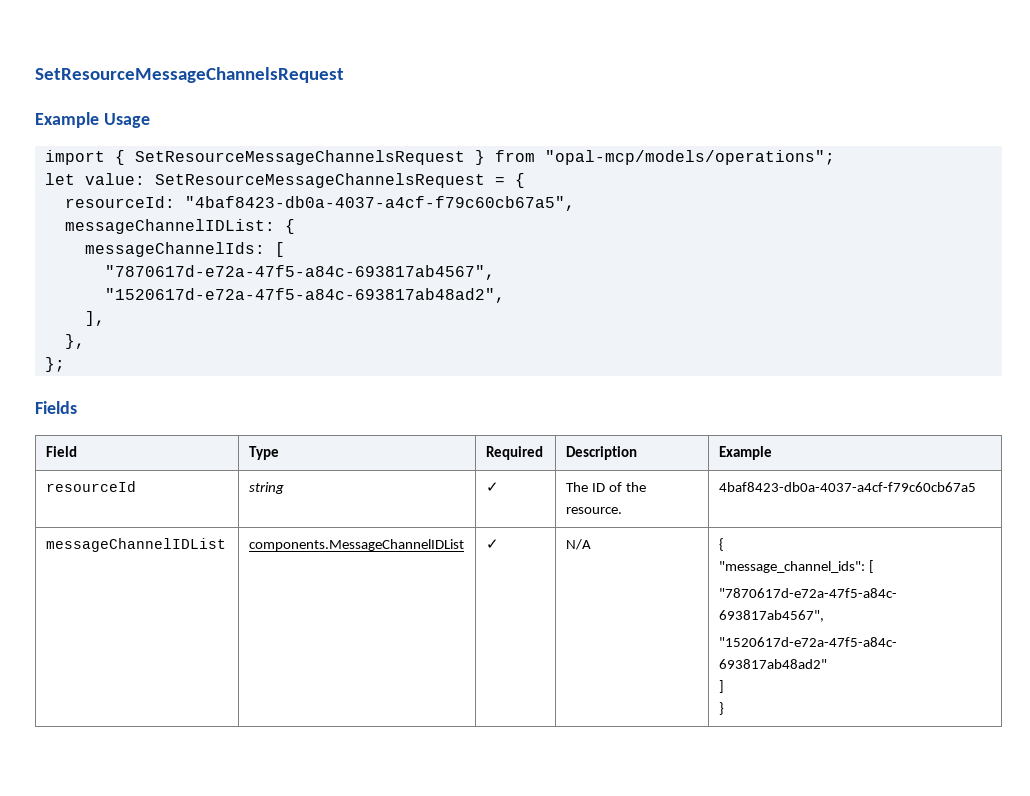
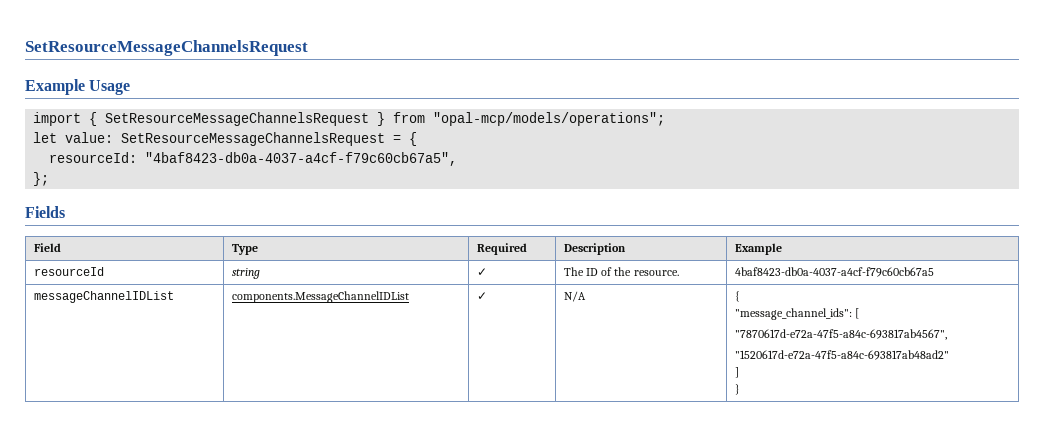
- messageChannelIDList: {
- messageChannelIds: [
- "7870617d-e72a-47f5-a84c-693817ab4567",
- "1520617d-e72a-47f5-a84c-693817ab48ad2",
- ],
- },

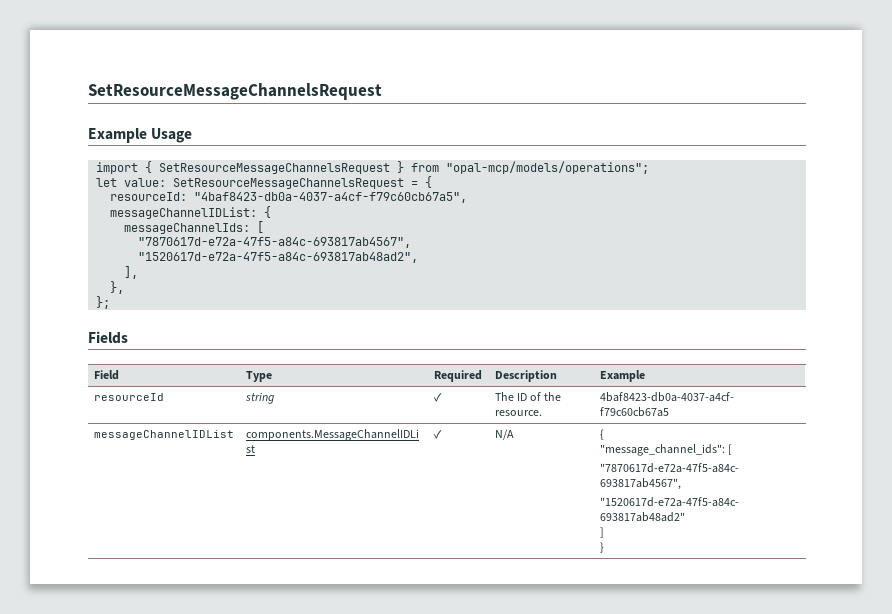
+ messageChannelIDList: {
+ messageChannelIds: [
+ "7870617d-e72a-47f5-a84c-693817ab4567",
+ "1520617d-e72a-47f5-a84c-693817ab48ad2",
+ ],
+ },

